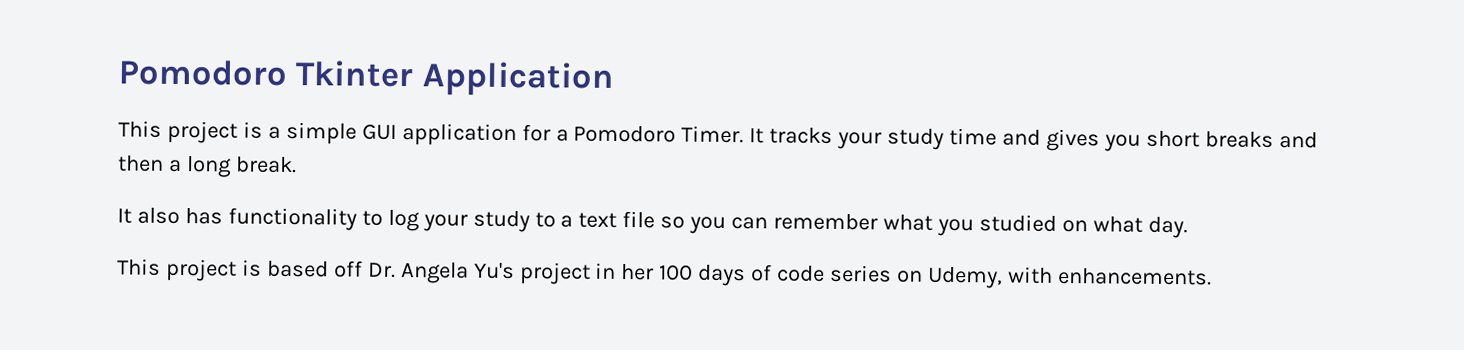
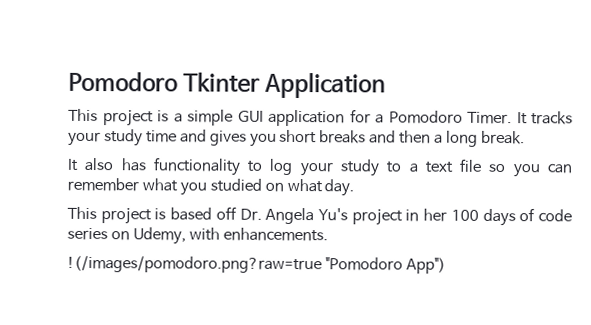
+ !(/images/pomodoro.png?raw=true "Pomodoro App")

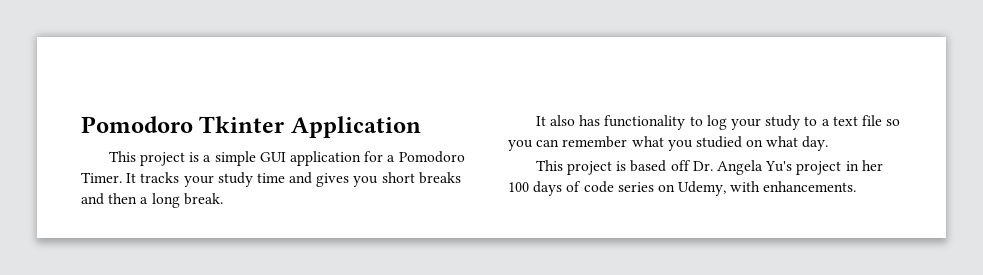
- !(/images/pomodoro.png?raw=true "Pomodoro App")

